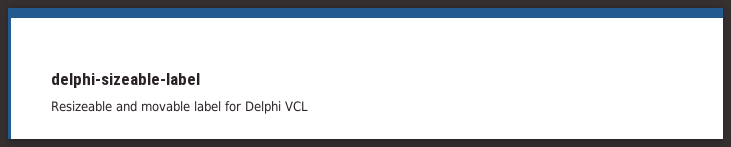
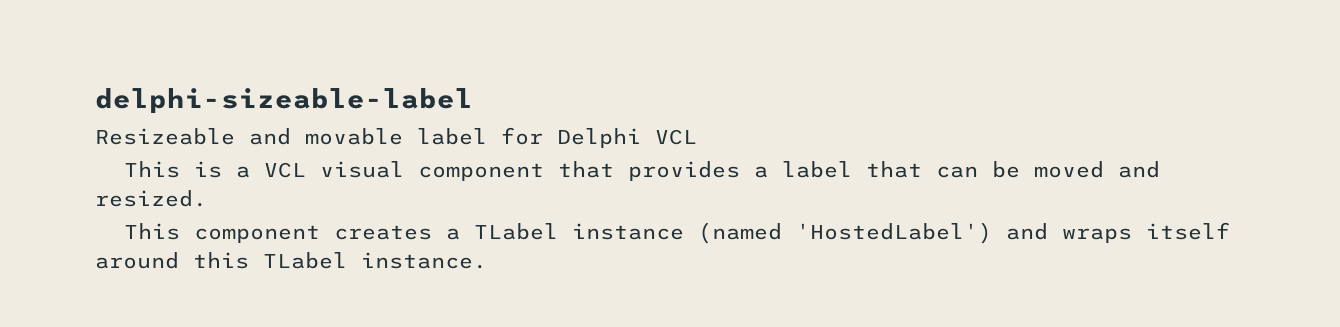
+ This is a VCL visual component that provides a label that can be moved and resized.
+ This component creates a TLabel instance (named 'HostedLabel') and wraps itself around this TLabel instance.

